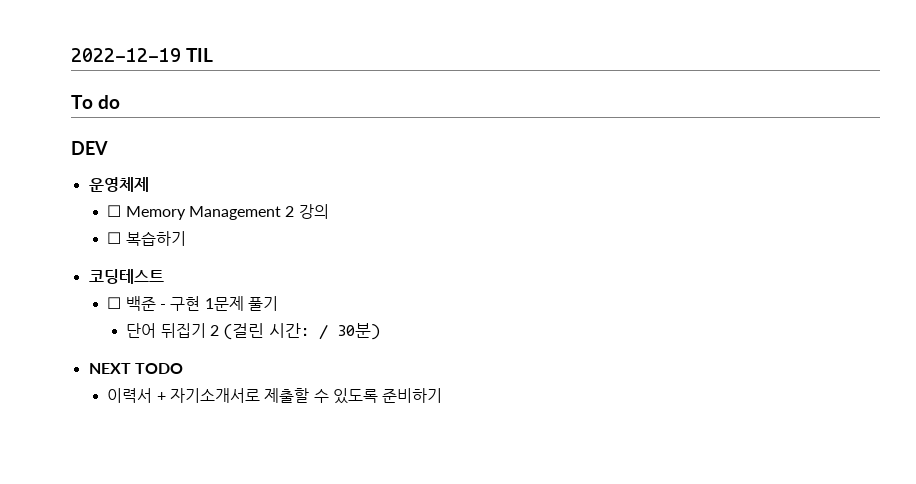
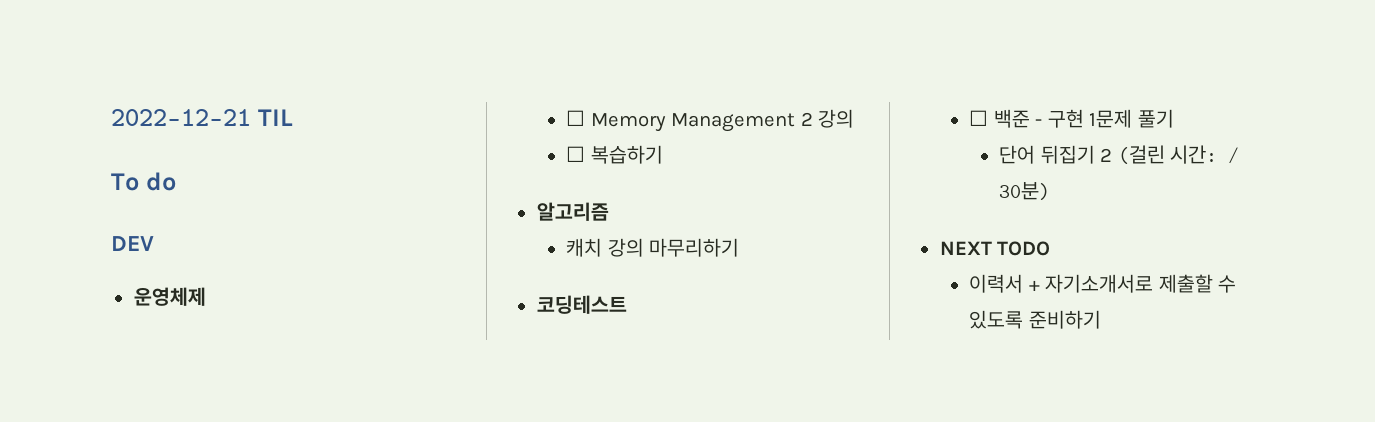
- 2022-12-19 TIL
+ 2022-12-21 TIL
+ 알고리즘
+ 캐치 강의 마무리하기

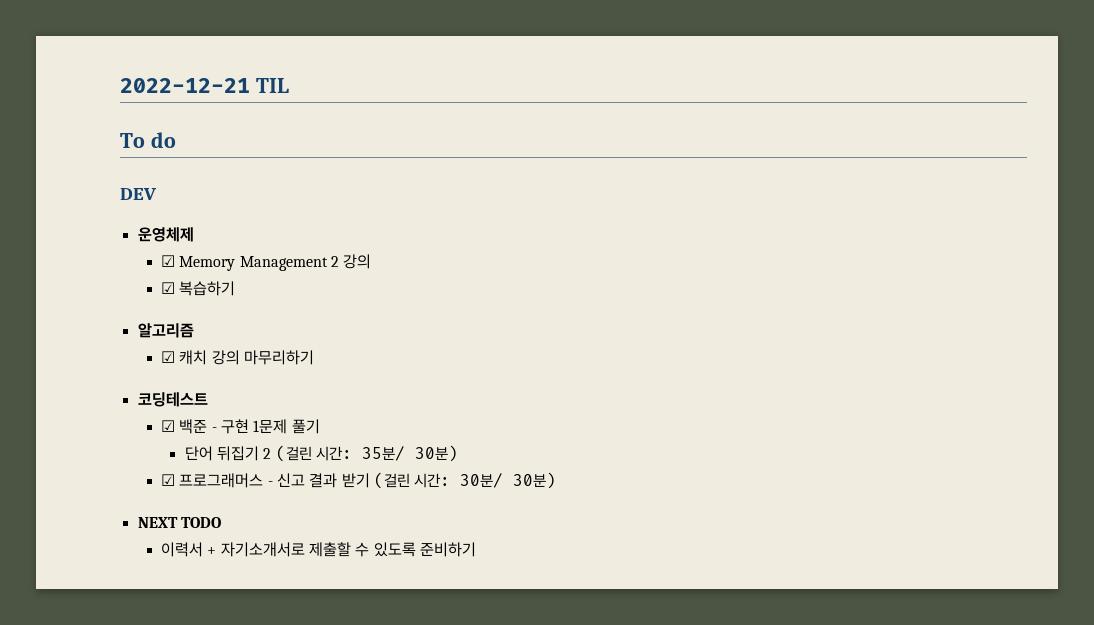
- ☐ Memory Management 2 강의
+ ☑ Memory Management 2 강의
- ☐ 복습하기
+ ☑ 복습하기
- 캐치 강의 마무리하기
+ ☑ 캐치 강의 마무리하기
- ☐ 백준 - 구현 1문제 풀기
+ ☑ 백준 - 구현 1문제 풀기
- 단어 뒤집기 2 (걸린 시간: / 30분)
+ 단어 뒤집기 2 (걸린 시간: 35분/ 30분)
+ ☑ 프로그래머스 - 신고 결과 받기 (걸린 시간: 30분/ 30분)

